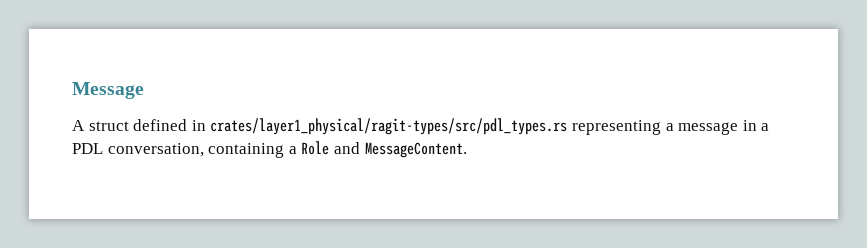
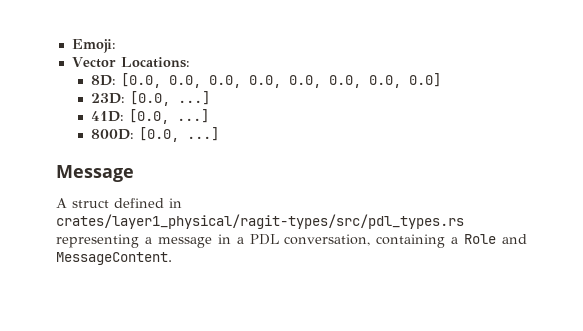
+ Emoji:
+ Vector Locations:
+ 8D: [0.0, 0.0, 0.0, 0.0, 0.0, 0.0, 0.0, 0.0]
+ 23D: [0.0, ...]
+ 41D: [0.0, ...]
+ 800D: [0.0, ...]

